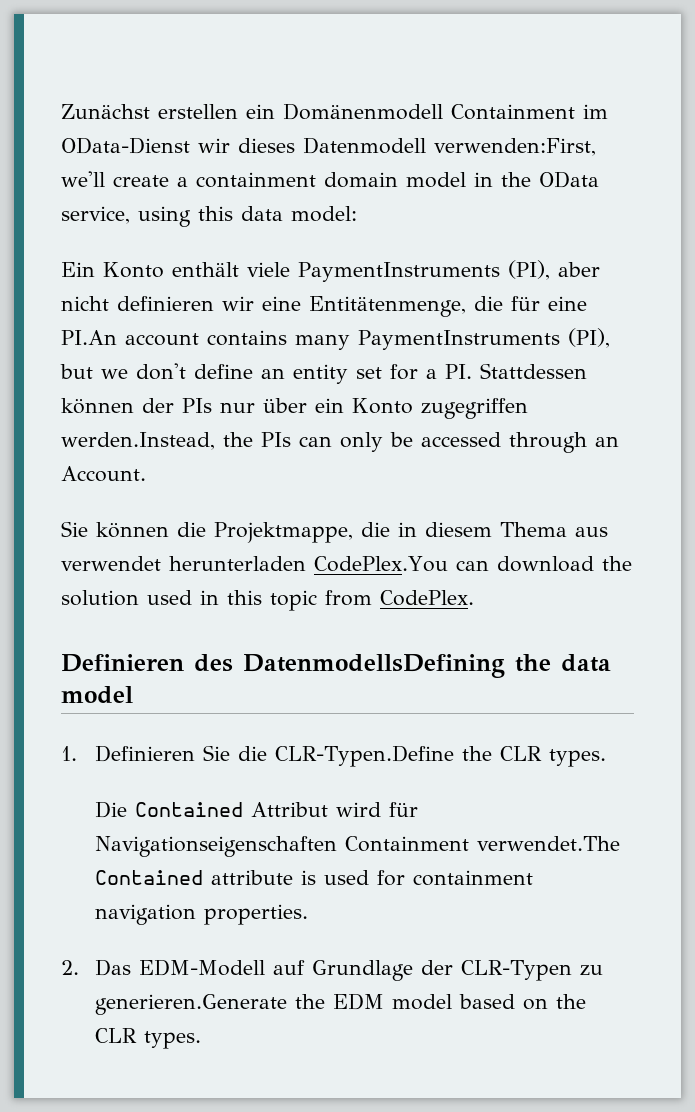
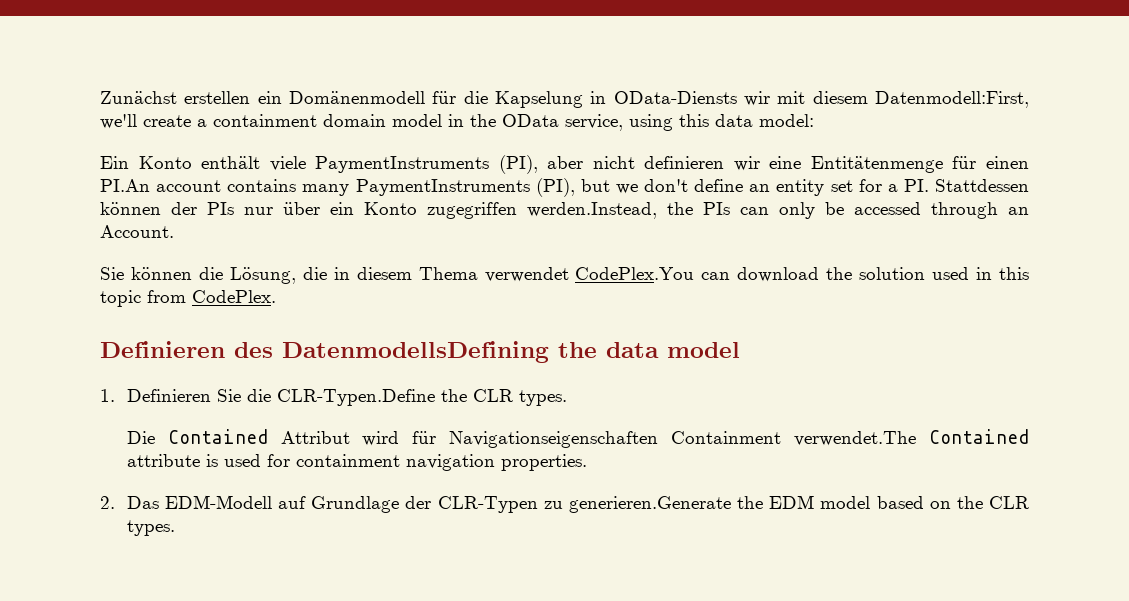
- Zunächst erstellen ein Domänenmodell Containment im OData-Dienst wir dieses Datenmodell verwenden:First, we'll create a containment domain model in the OData service, using this data model:
+ Zunächst erstellen ein Domänenmodell für die Kapselung in OData-Diensts wir mit diesem Datenmodell:First, we'll create a containment domain model in the OData service, using this data model:
- Ein Konto enthält viele PaymentInstruments (PI), aber nicht definieren wir eine Entitätenmenge, die für eine PI.An account contains many PaymentInstruments (PI), but we don't define an entity set for a PI. Stattdessen können der PIs nur über ein Konto zugegriffen werden.Instead, the PIs can only be accessed through an Account.
+ Ein Konto enthält viele PaymentInstruments (PI), aber nicht definieren wir eine Entitätenmenge für einen PI.An account contains many PaymentInstruments (PI), but we don't define an entity set for a PI. Stattdessen können der PIs nur über ein Konto zugegriffen werden.Instead, the PIs can only be accessed through an Account.
- Sie können die Projektmappe, die in diesem Thema aus verwendet herunterladen CodePlex.You can download the solution used in this topic from CodePlex.
+ Sie können die Lösung, die in diesem Thema verwendet CodePlex.You can download the solution used in this topic from CodePlex.

